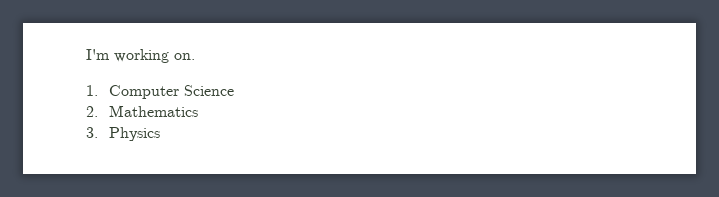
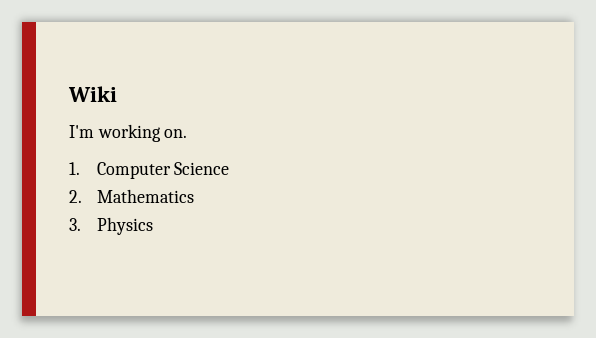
+ Wiki

